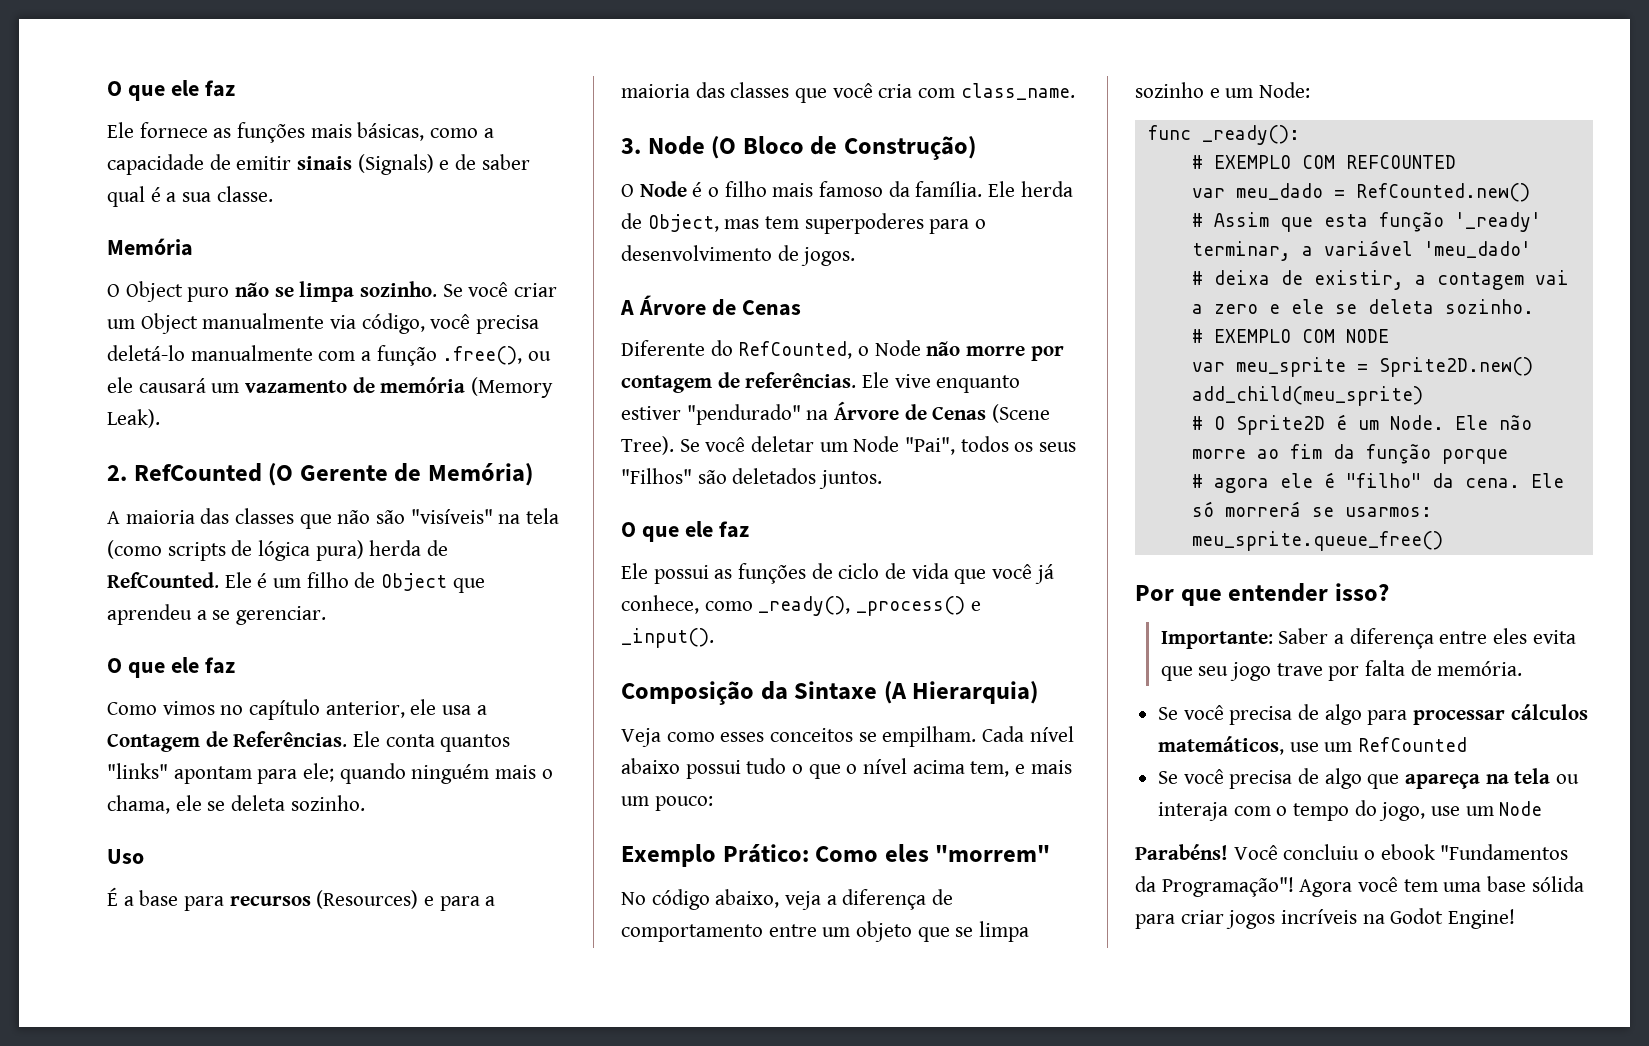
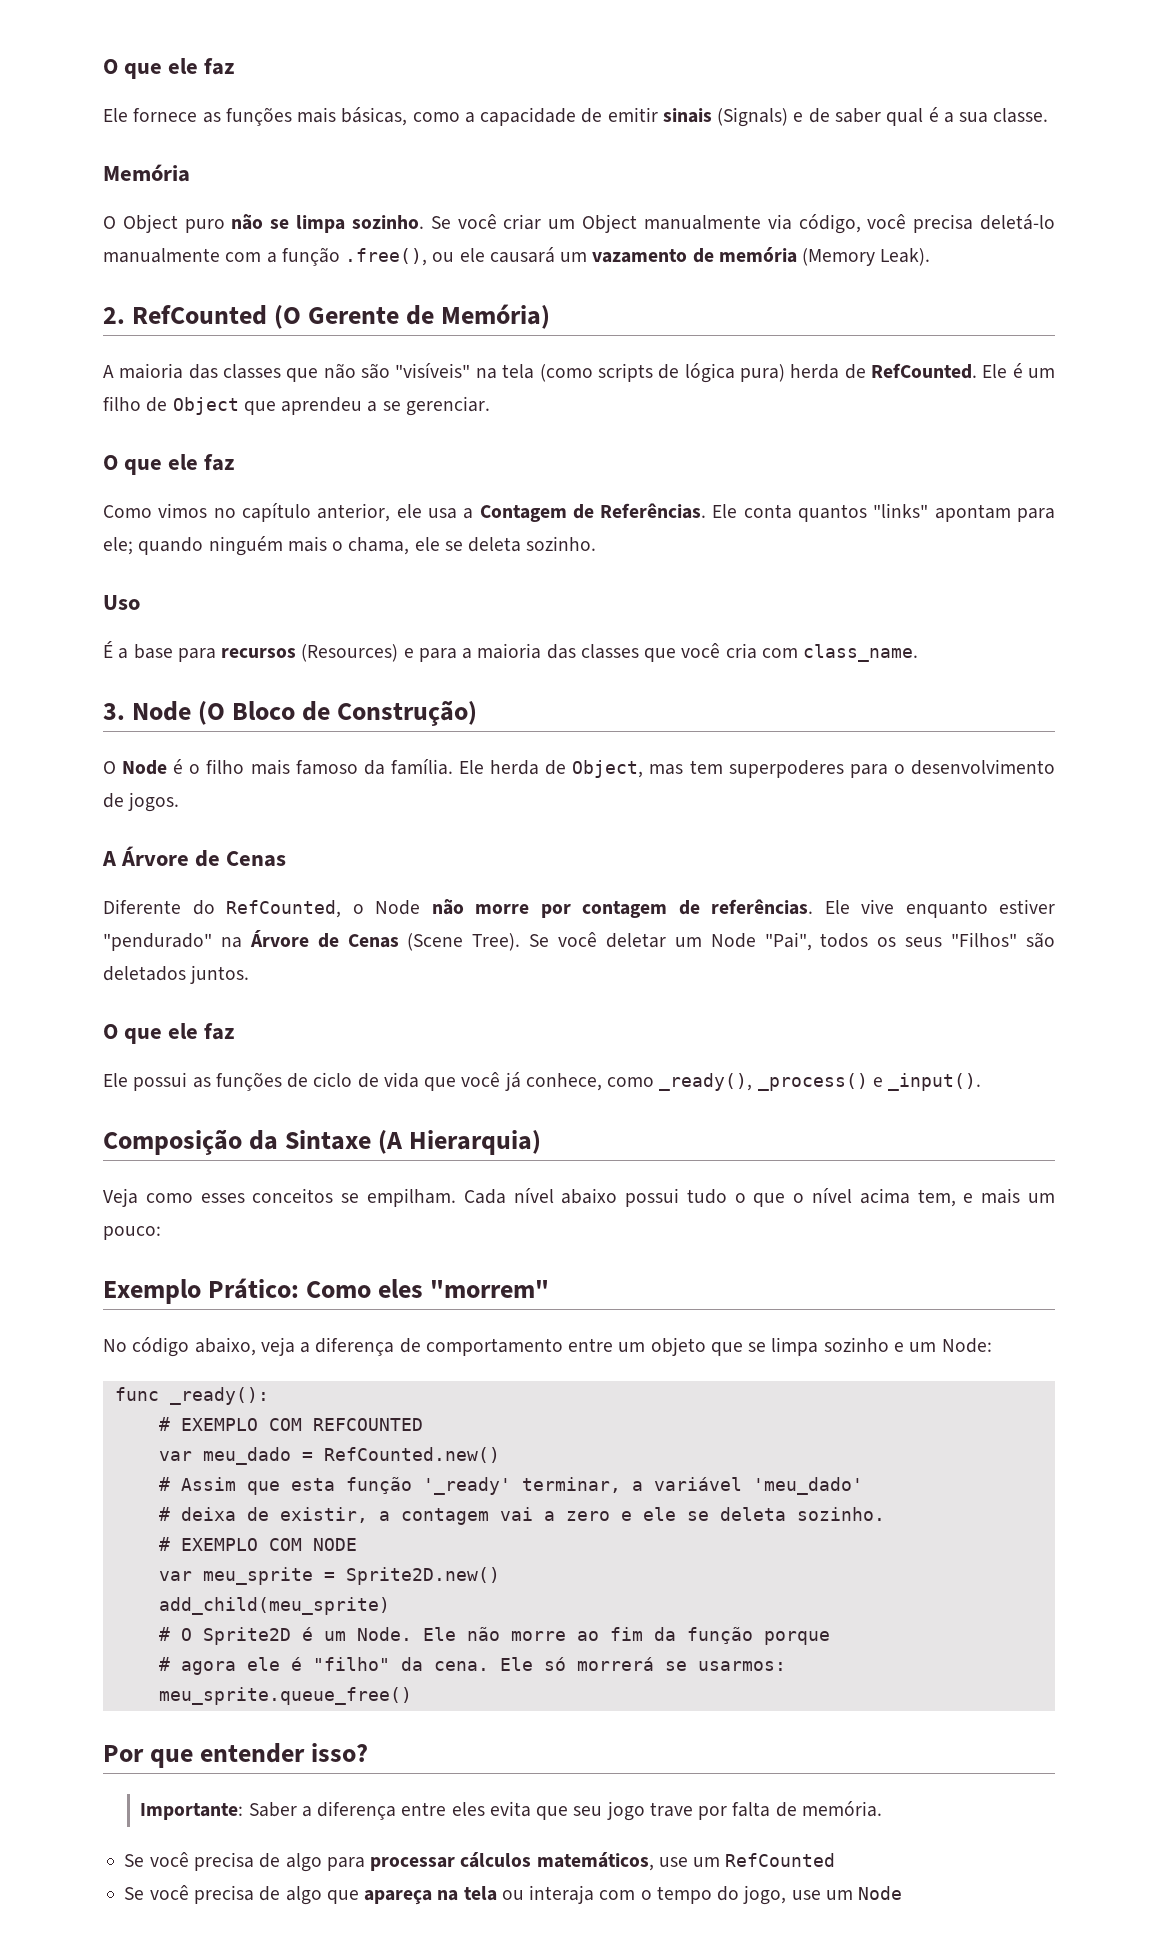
- Parabéns! Você concluiu o ebook "Fundamentos da Programação"! Agora você tem uma base sólida para criar jogos incríveis na Godot Engine!

